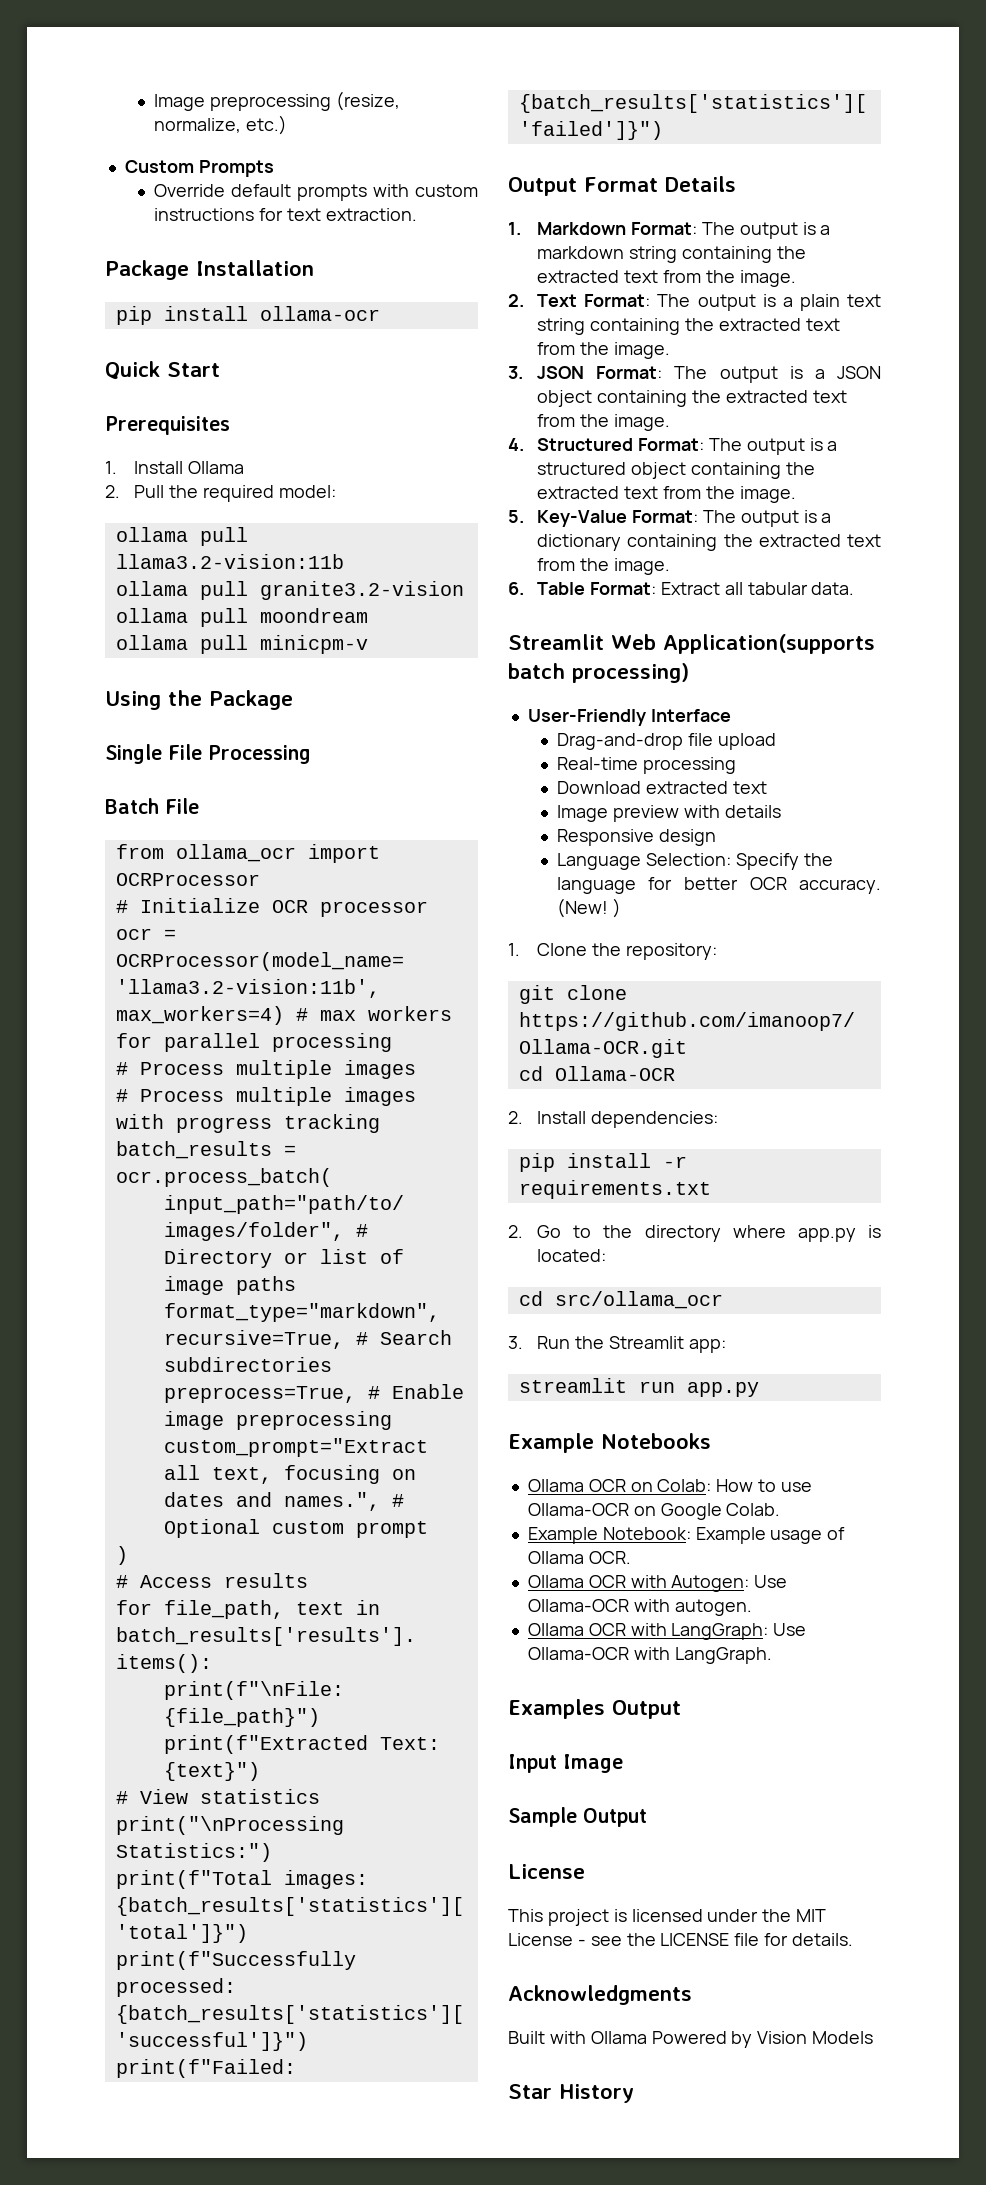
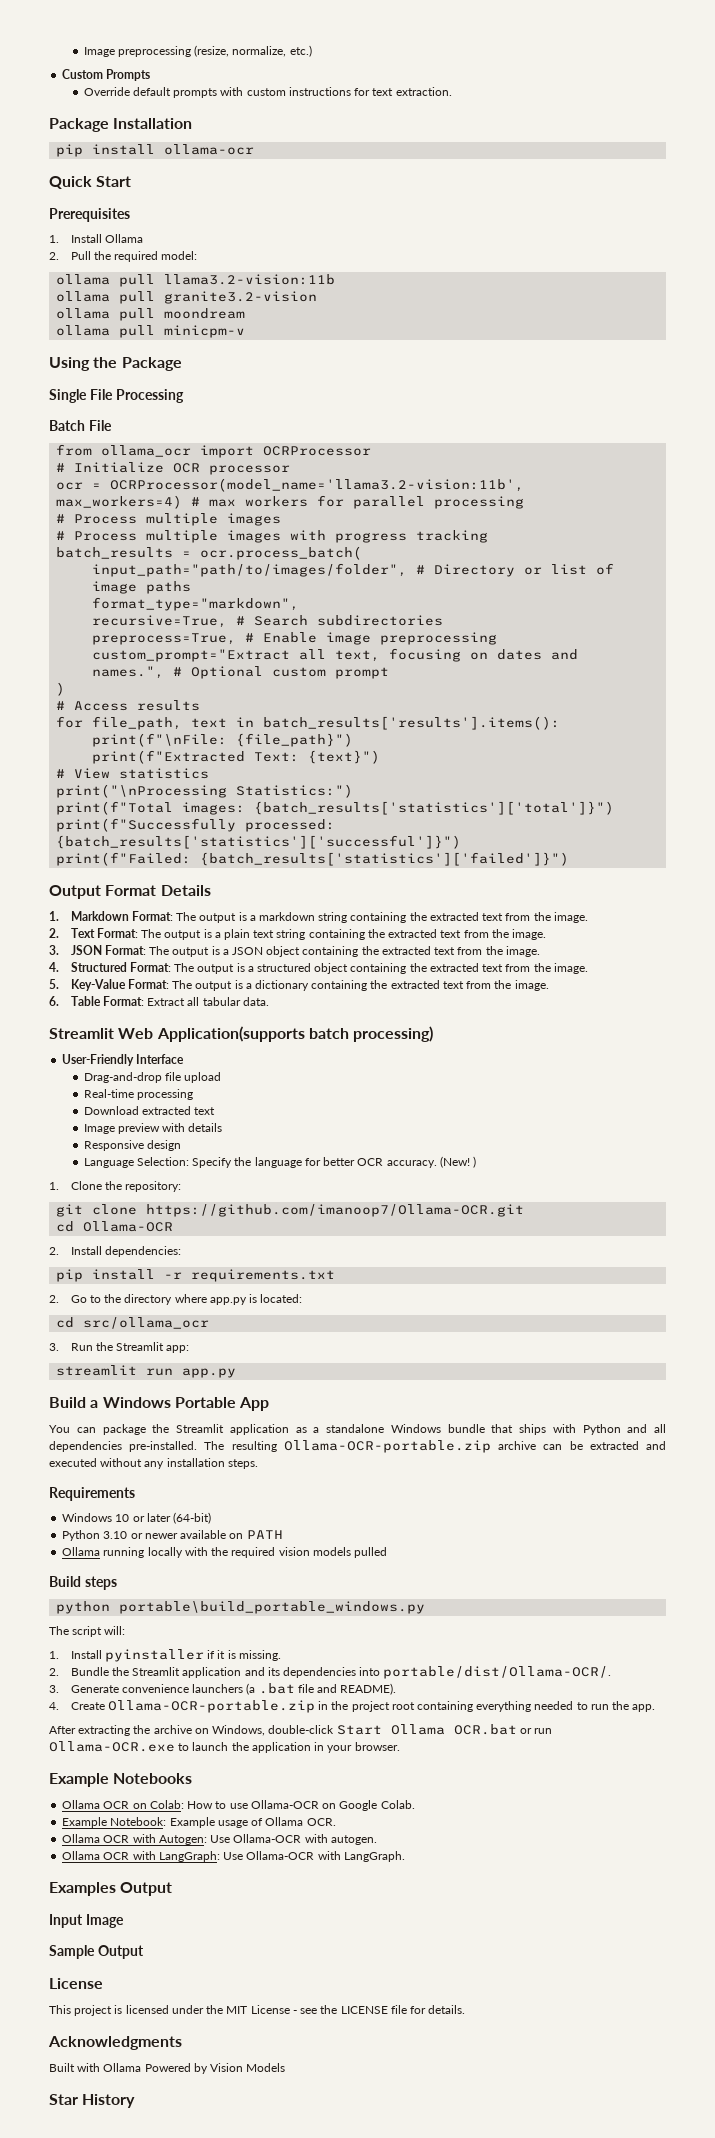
+ Build a Windows Portable App
+ You can package the Streamlit application as a standalone Windows bundle that ships with Python and all dependencies pre-installed. The resulting Ollama-OCR-portable.zip archive can be extracted and executed without any installation steps.
+ Requirements
+ Windows 10 or later (64-bit)
+ Python 3.10 or newer available on PATH
+ Ollama running locally with the required vision models pulled
+ Build steps
+ python portable\build_portable_windows.py
+ The script will:
+ 1. Install pyinstaller if it is missing.
+ 2. Bundle the Streamlit application and its dependencies into portable/dist/Ollama-OCR/.
+ 3. Generate convenience launchers (a .bat file and README).
+ 4. Create Ollama-OCR-portable.zip in the project root containing everything needed to run the app.
+ After extracting the archive on Windows, double-click Start Ollama OCR.bat or run Ollama-OCR.exe to launch the application in your browser.

